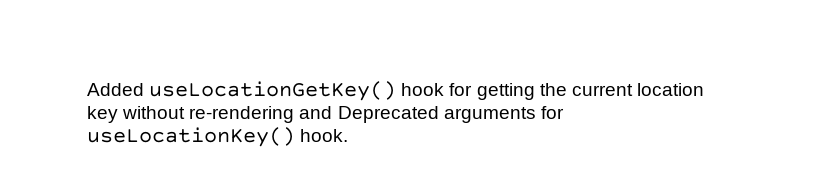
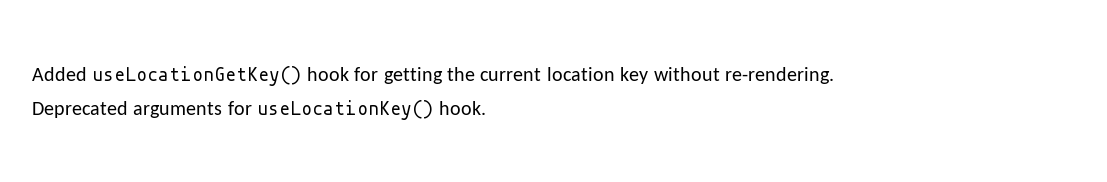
- Added useLocationGetKey() hook for getting the current location key without re-rendering and Deprecated arguments for useLocationKey() hook.
+ Added useLocationGetKey() hook for getting the current location key without re-rendering.
+ Deprecated arguments for useLocationKey() hook.

